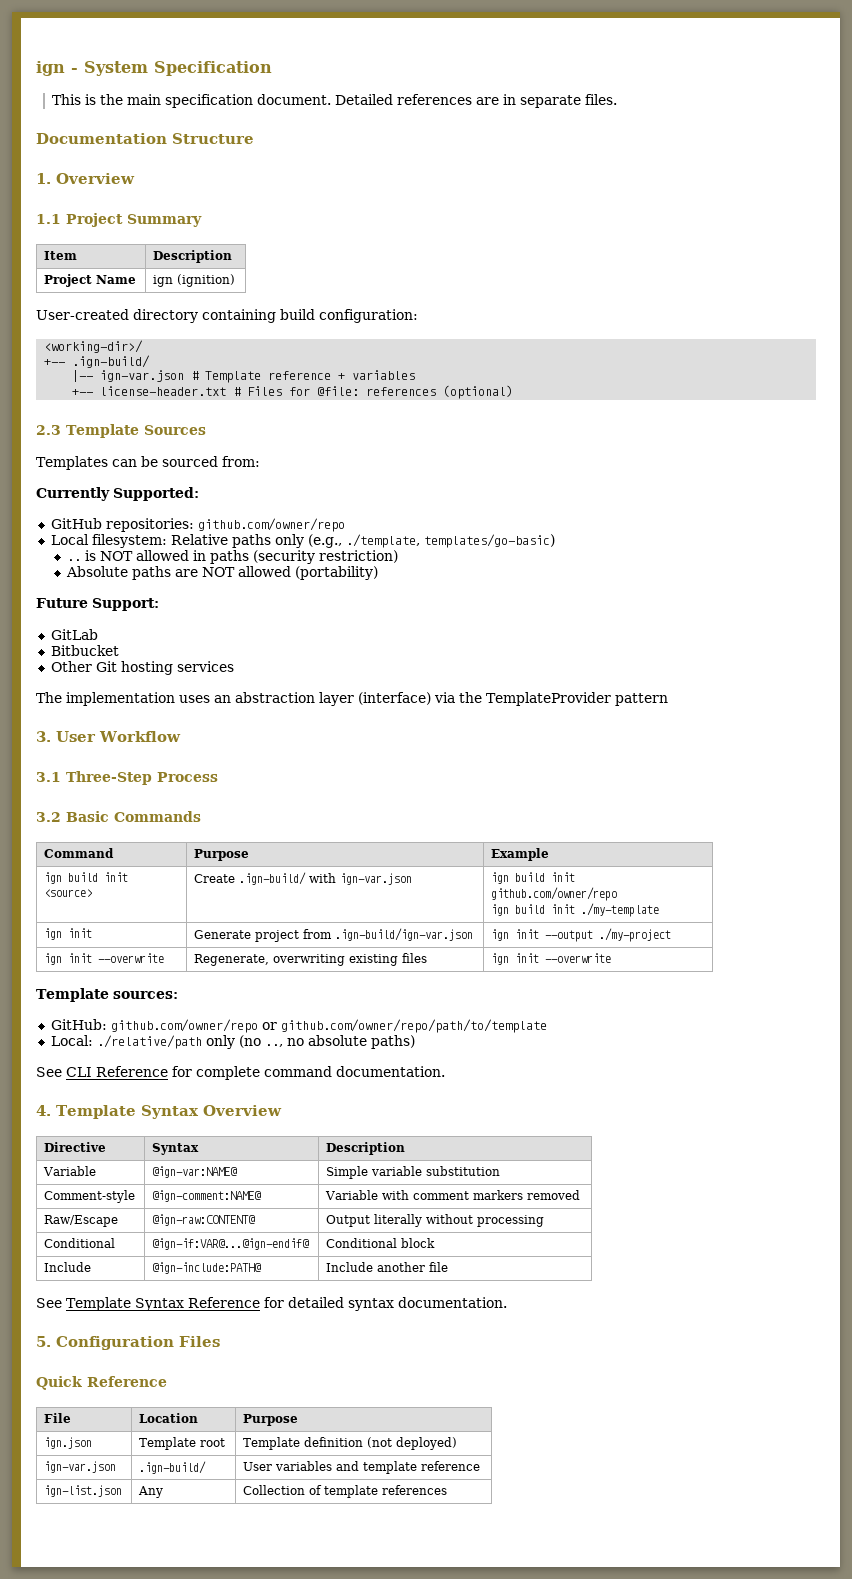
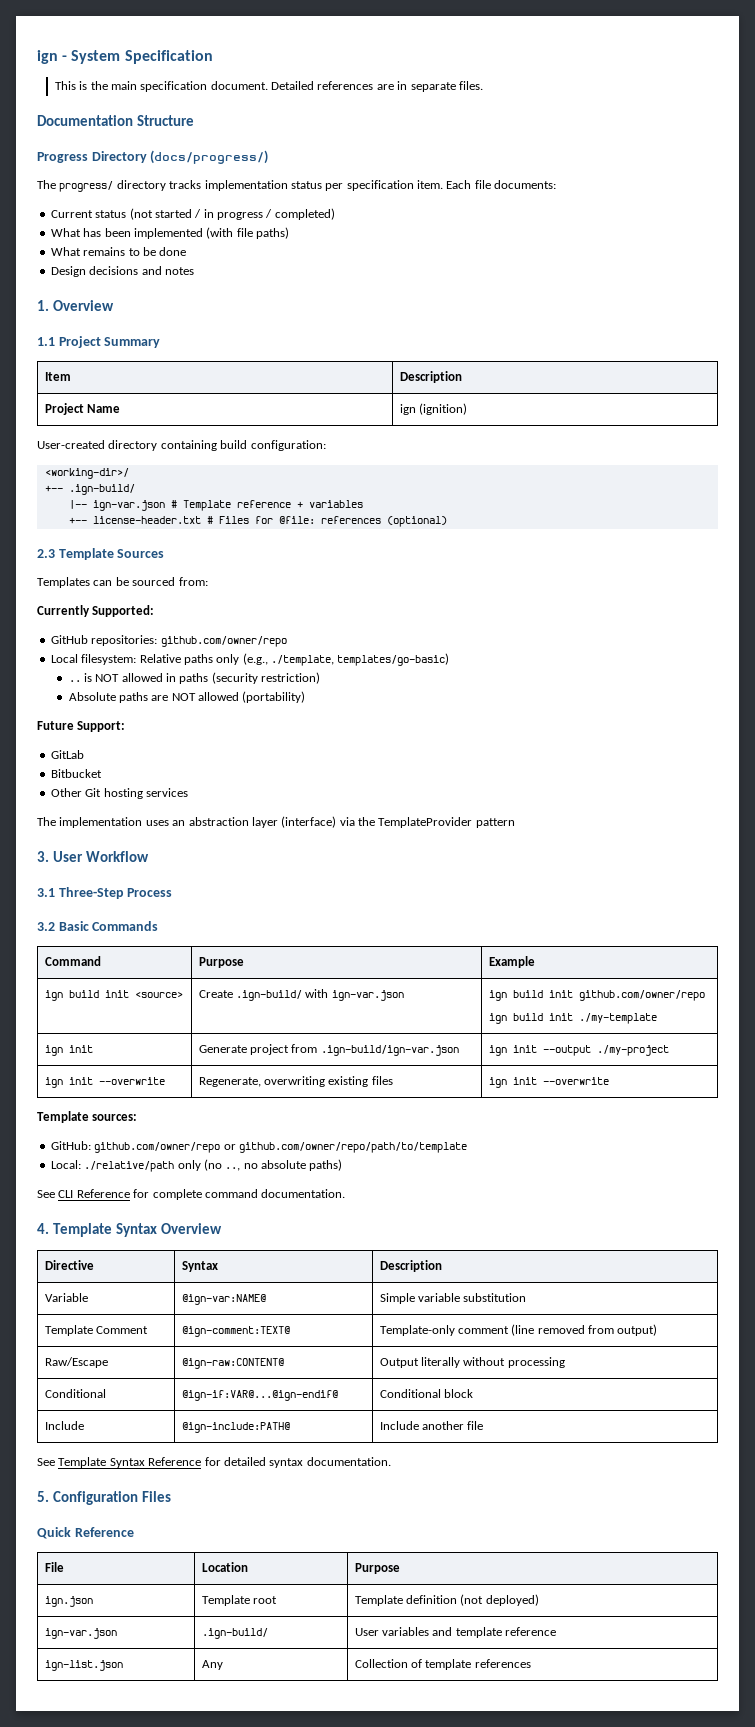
+ Progress Directory (docs/progress/)
+ The progress/ directory tracks implementation status per specification item. Each file documents:
+ Current status (not started / in progress / completed)
+ What has been implemented (with file paths)
+ What remains to be done
+ Design decisions and notes
- Comment-style | @ign-comment:NAME@ | Variable with comment markers removed
+ Template Comment | @ign-comment:TEXT@ | Template-only comment (line removed from output)

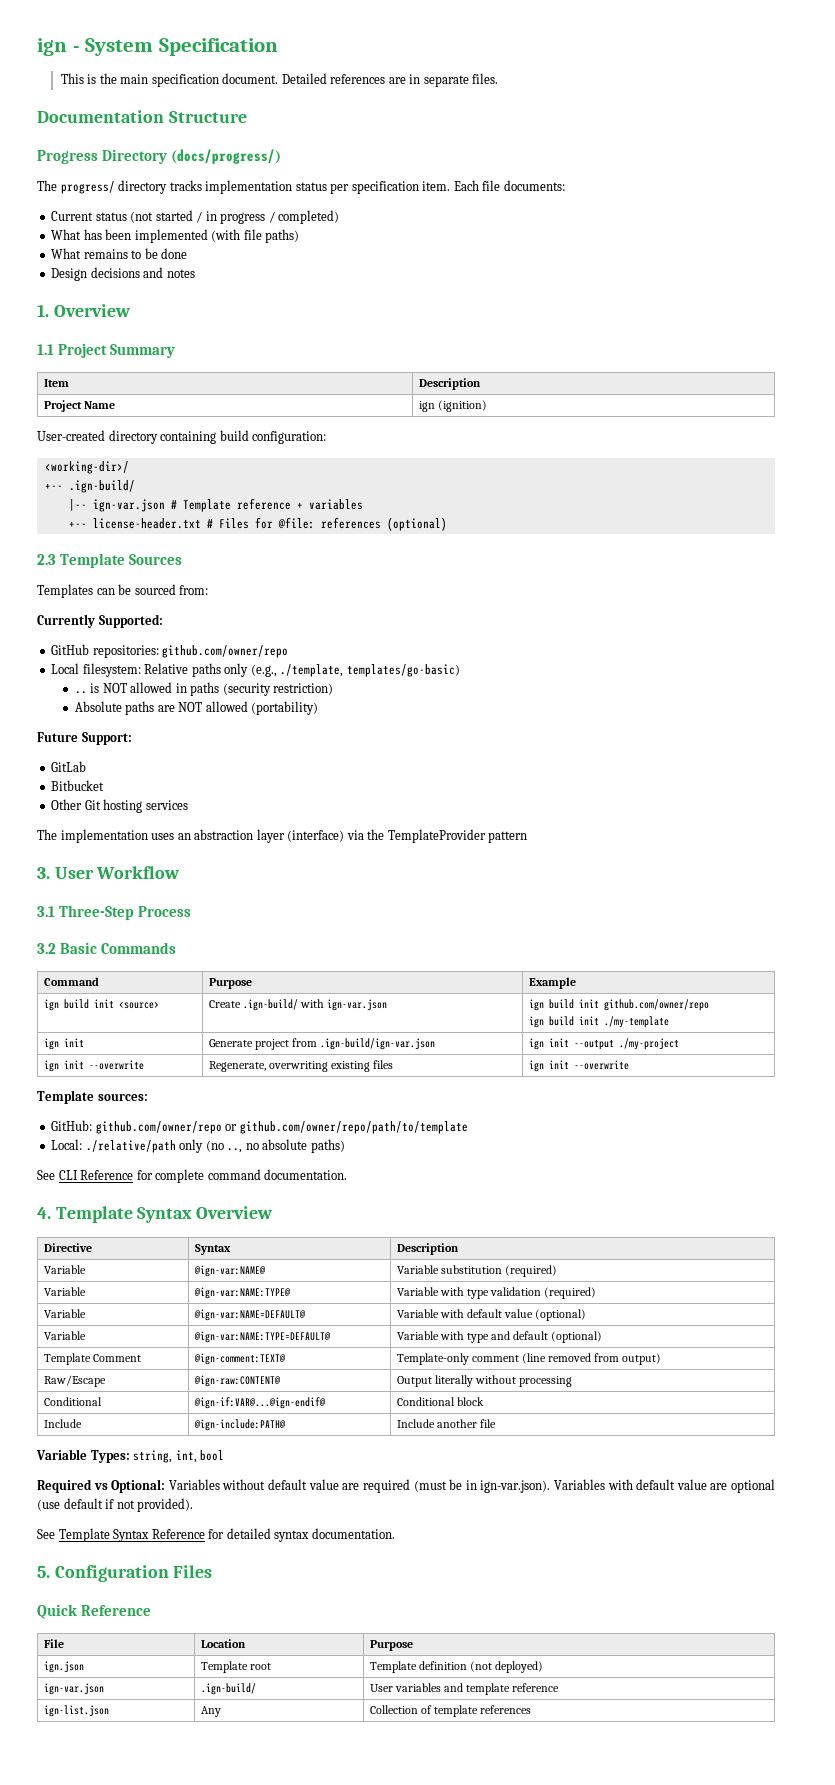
- Variable | @ign-var:NAME@ | Simple variable substitution
+ Variable | @ign-var:NAME@ | Variable substitution (required)
+ Variable | @ign-var:NAME:TYPE@ | Variable with type validation (required)
+ Variable | @ign-var:NAME=DEFAULT@ | Variable with default value (optional)
+ Variable | @ign-var:NAME:TYPE=DEFAULT@ | Variable with type and default (optional)
+ Variable Types: string, int, bool
+ Required vs Optional: Variables without default value are required (must be in ign-var.json). Variables with default value are optional (use default if not provided).

